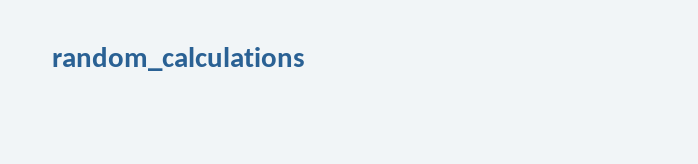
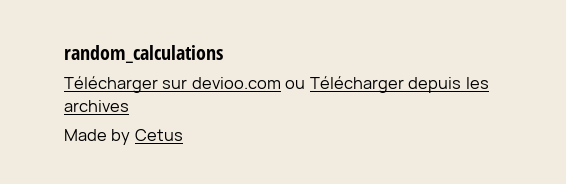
+ Télécharger sur devioo.com ou Télécharger depuis les archives
+ Made by Cetus

